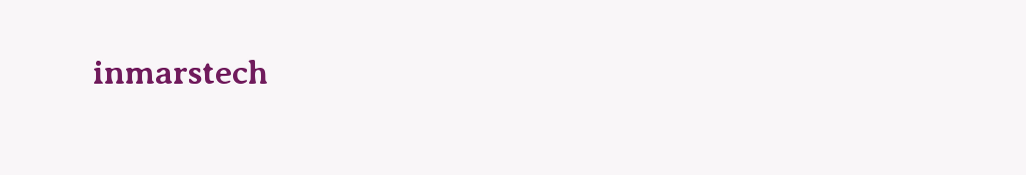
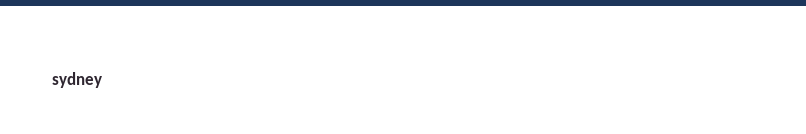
- inmarstech
+ sydney

